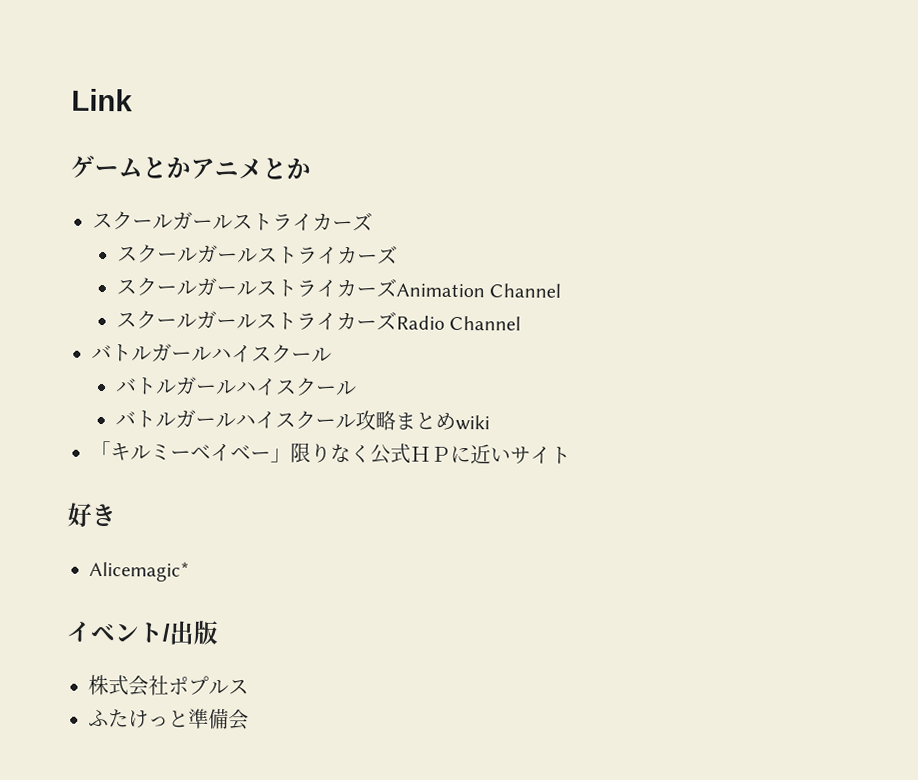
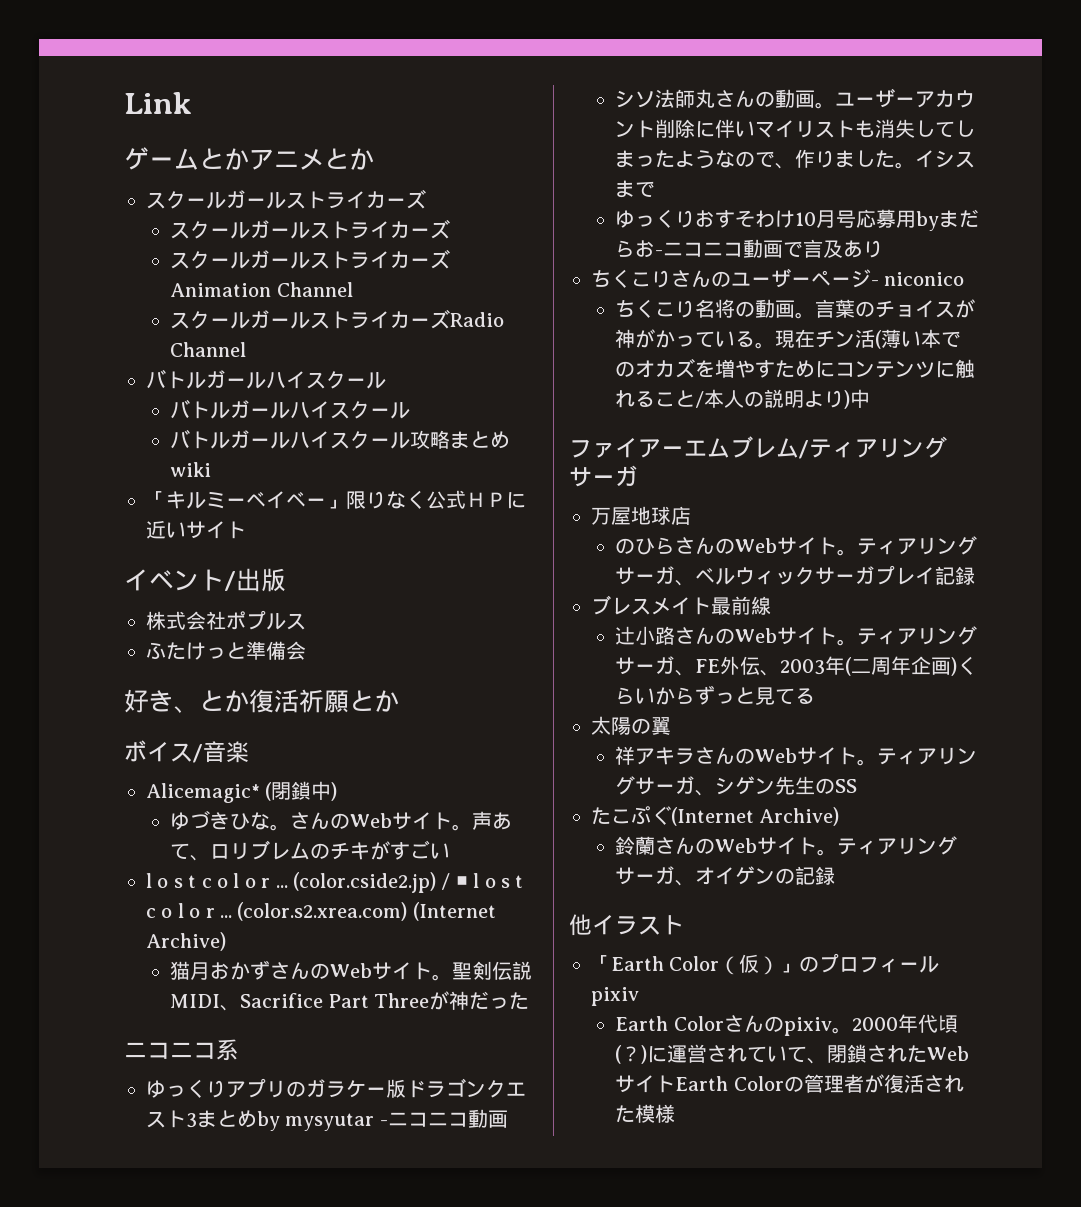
- 好き
- Alicemagic*
+ 好き、とか復活祈願とか
+ ボイス/音楽
+ Alicemagic* (閉鎖中)
+ ゆづきひな。さんのWebサイト。声あて、ロリブレムのチキがすごい
+ l o s t c o l o r ... (color.cside2.jp) / ■ l o s t c o l o r ... (color.s2.xrea.com) (Internet Archive)
+ 猫月おかずさんのWebサイト。聖剣伝説MIDI、Sacrifice Part Threeが神だった
+ ニコニコ系
+ ゆっくりアプリのガラケー版ドラゴンクエスト3まとめby mysyutar -ニコニコ動画
+ シソ法師丸さんの動画。ユーザーアカウント削除に伴いマイリストも消失してしまったようなので、作りました。イシスまで
+ ゆっくりおすそわけ10月号応募用byまだらお-ニコニコ動画で言及あり
+ ちくこりさんのユーザーページ- niconico
+ ちくこり名将の動画。言葉のチョイスが神がかっている。現在チン活(薄い本でのオカズを増やすためにコンテンツに触れること/本人の説明より)中
+ ファイアーエムブレム/ティアリングサーガ
+ 万屋地球店
+ のひらさんのWebサイト。ティアリングサーガ、ベルウィックサーガプレイ記録
+ ブレスメイト最前線
+ 辻小路さんのWebサイト。ティアリングサーガ、FE外伝、2003年(二周年企画)くらいからずっと見てる
+ 太陽の翼
+ 祥アキラさんのWebサイト。ティアリングサーガ、シゲン先生のSS
+ たこぷぐ(Internet Archive)
+ 鈴蘭さんのWebサイト。ティアリングサーガ、オイゲンの記録
+ 他イラスト
+ 「Earth Color（仮）」のプロフィールpixiv
+ Earth Colorさんのpixiv。2000年代頃(？)に運営されていて、閉鎖されたWebサイトEarth Colorの管理者が復活された模様

